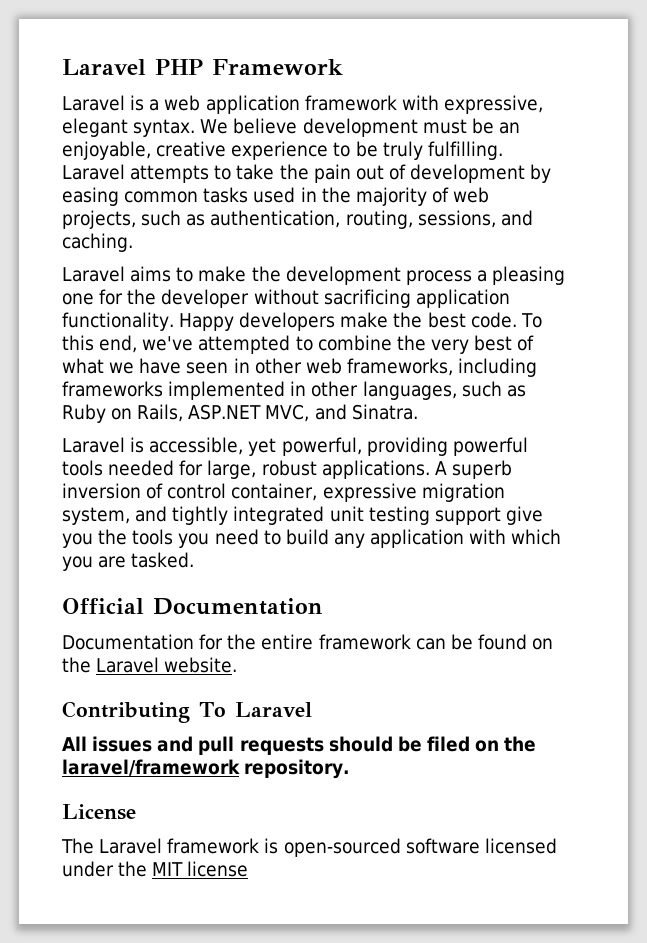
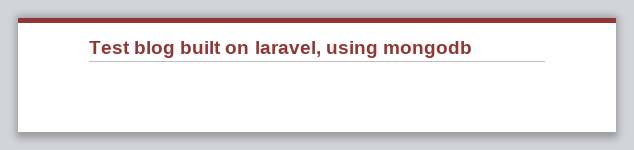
- Laravel PHP Framework
- Laravel is a web application framework with expressive, elegant syntax. We believe development must be an enjoyable, creative experience to be truly fulfilling. Laravel attempts to take the pain out of development by easing common tasks used in the majority of web projects, such as authentication, routing, sessions, and caching.
- Laravel aims to make the development process a pleasing one for the developer without sacrificing application functionality. Happy developers make the best code. To this end, we've attempted to combine the very best of what we have seen in other web frameworks, including frameworks implemented in other languages, such as Ruby on Rails, ASP.NET MVC, and Sinatra.
- Laravel is accessible, yet powerful, providing powerful tools needed for large, robust applications. A superb inversion of control container, expressive migration system, and tightly integrated unit testing support give you the tools you need to build any application with which you are tasked.
- Official Documentation
- Documentation for the entire framework can be found on the Laravel website.
- Contributing To Laravel
- All issues and pull requests should be filed on the laravel/framework repository.
- License
- The Laravel framework is open-sourced software licensed under the MIT license
+ Test blog built on laravel, using mongodb

